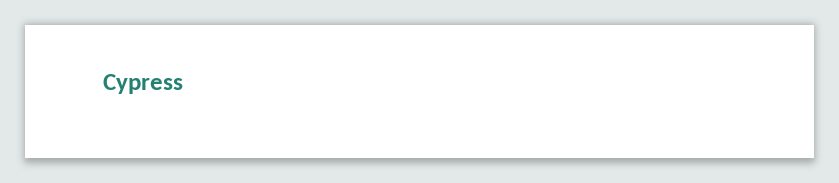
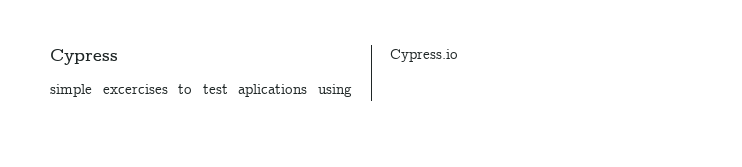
+ simple excercises to test aplications using Cypress.io

